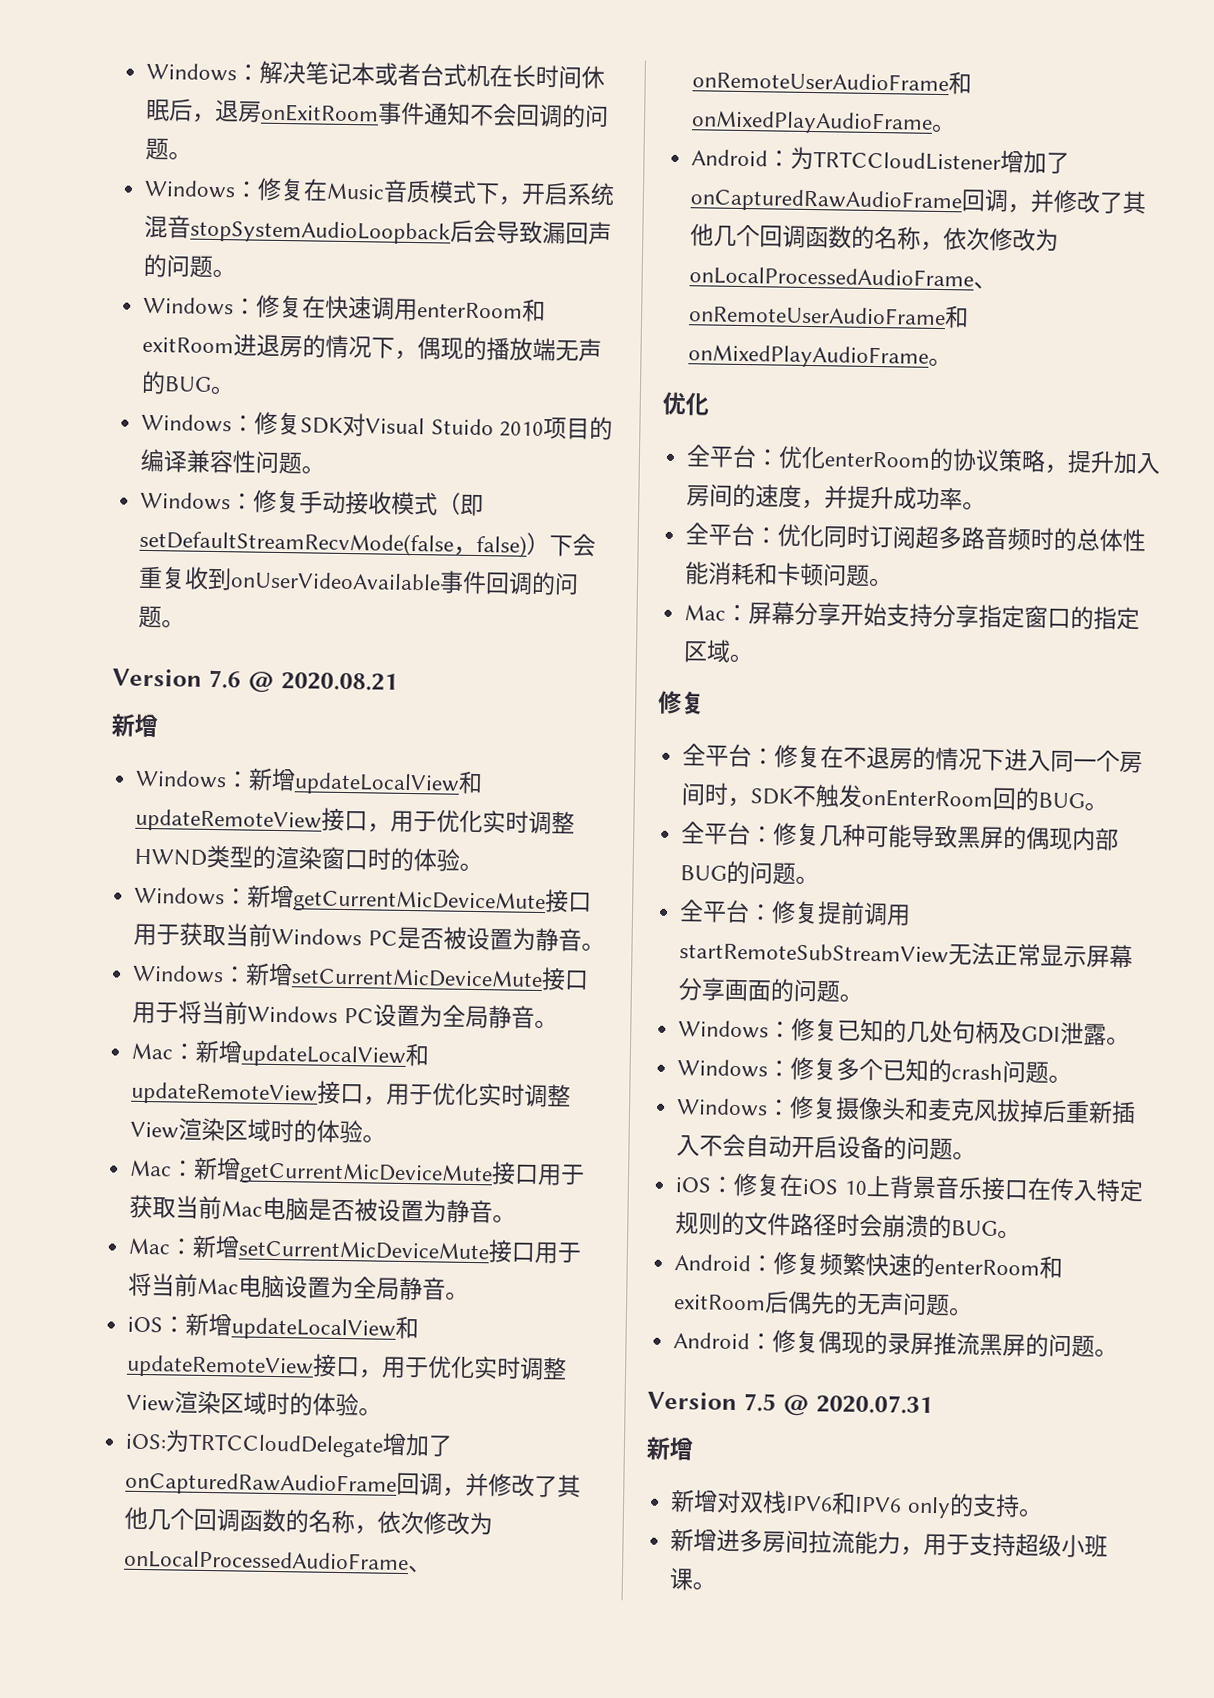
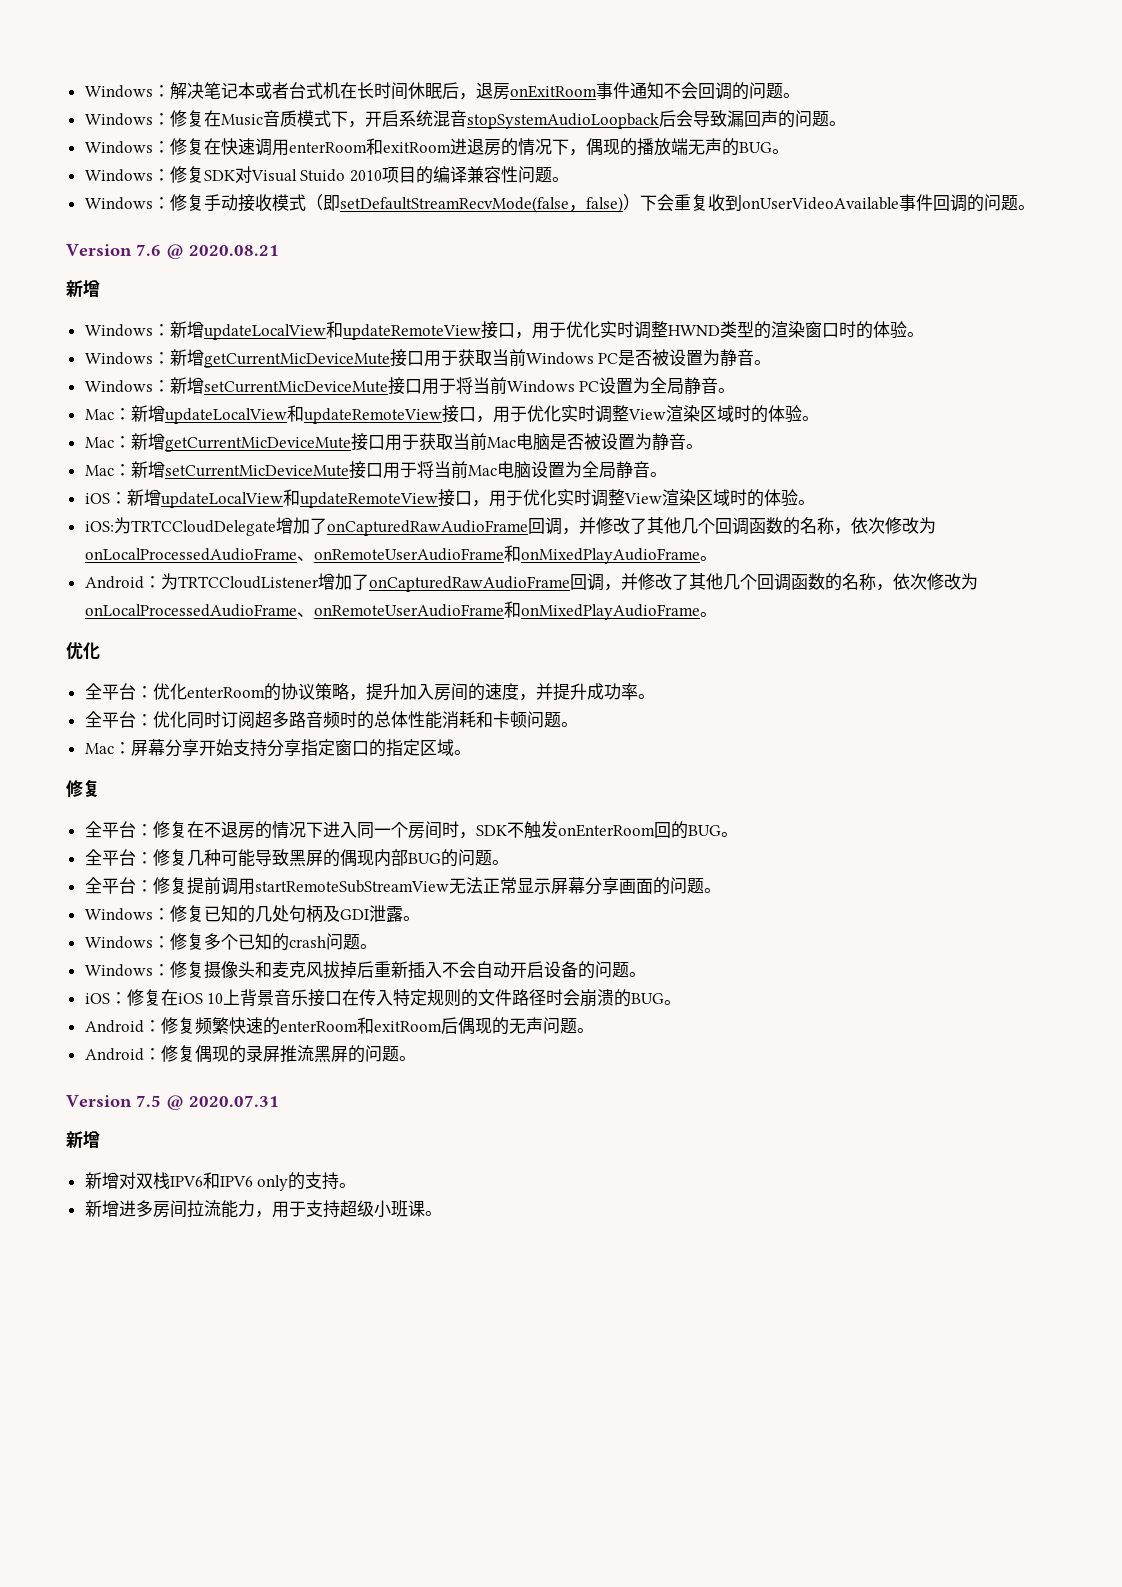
- Android：修复频繁快速的enterRoom和exitRoom后偶先的无声问题。
+ Android：修复频繁快速的enterRoom和exitRoom后偶现的无声问题。

